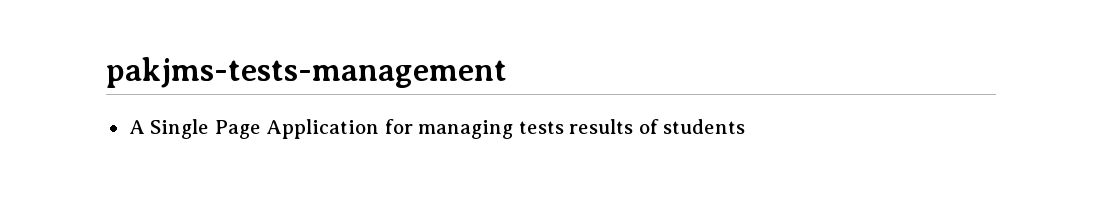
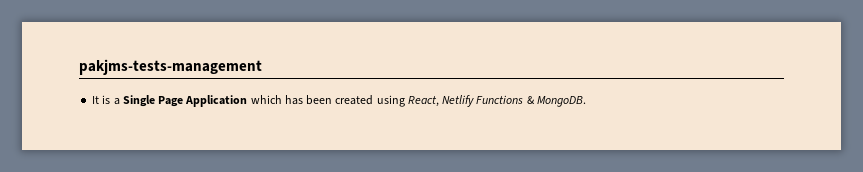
- A Single Page Application for managing tests results of students
+ It is a Single Page Application which has been created using React, Netlify Functions & MongoDB.

